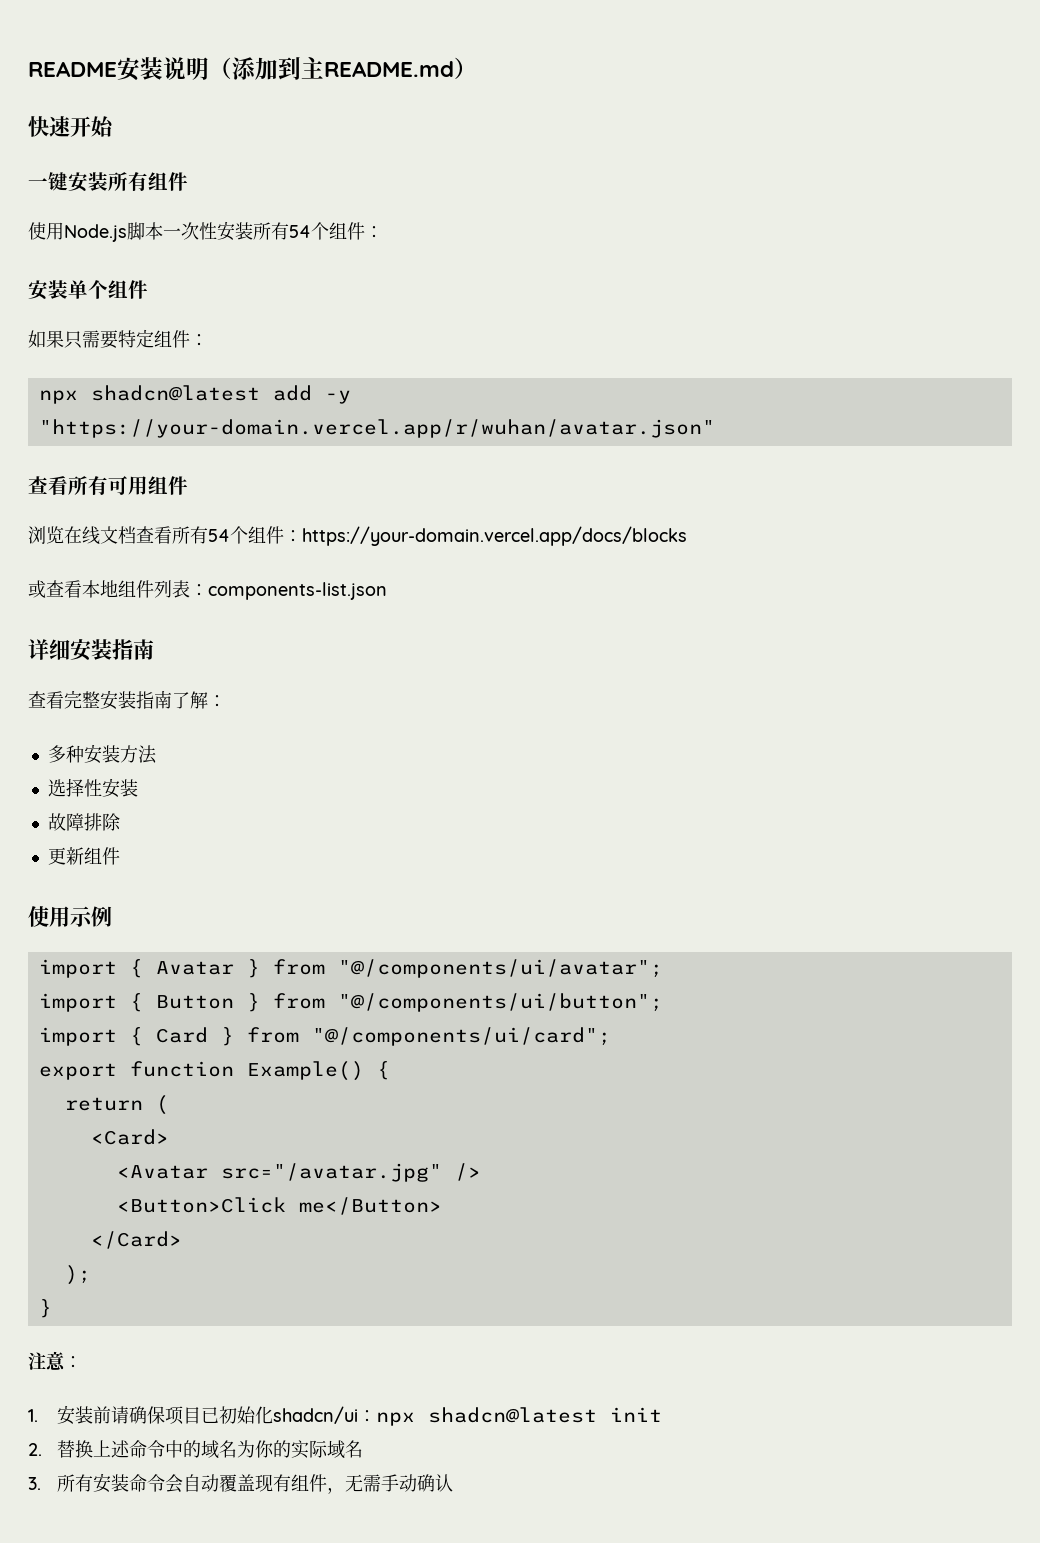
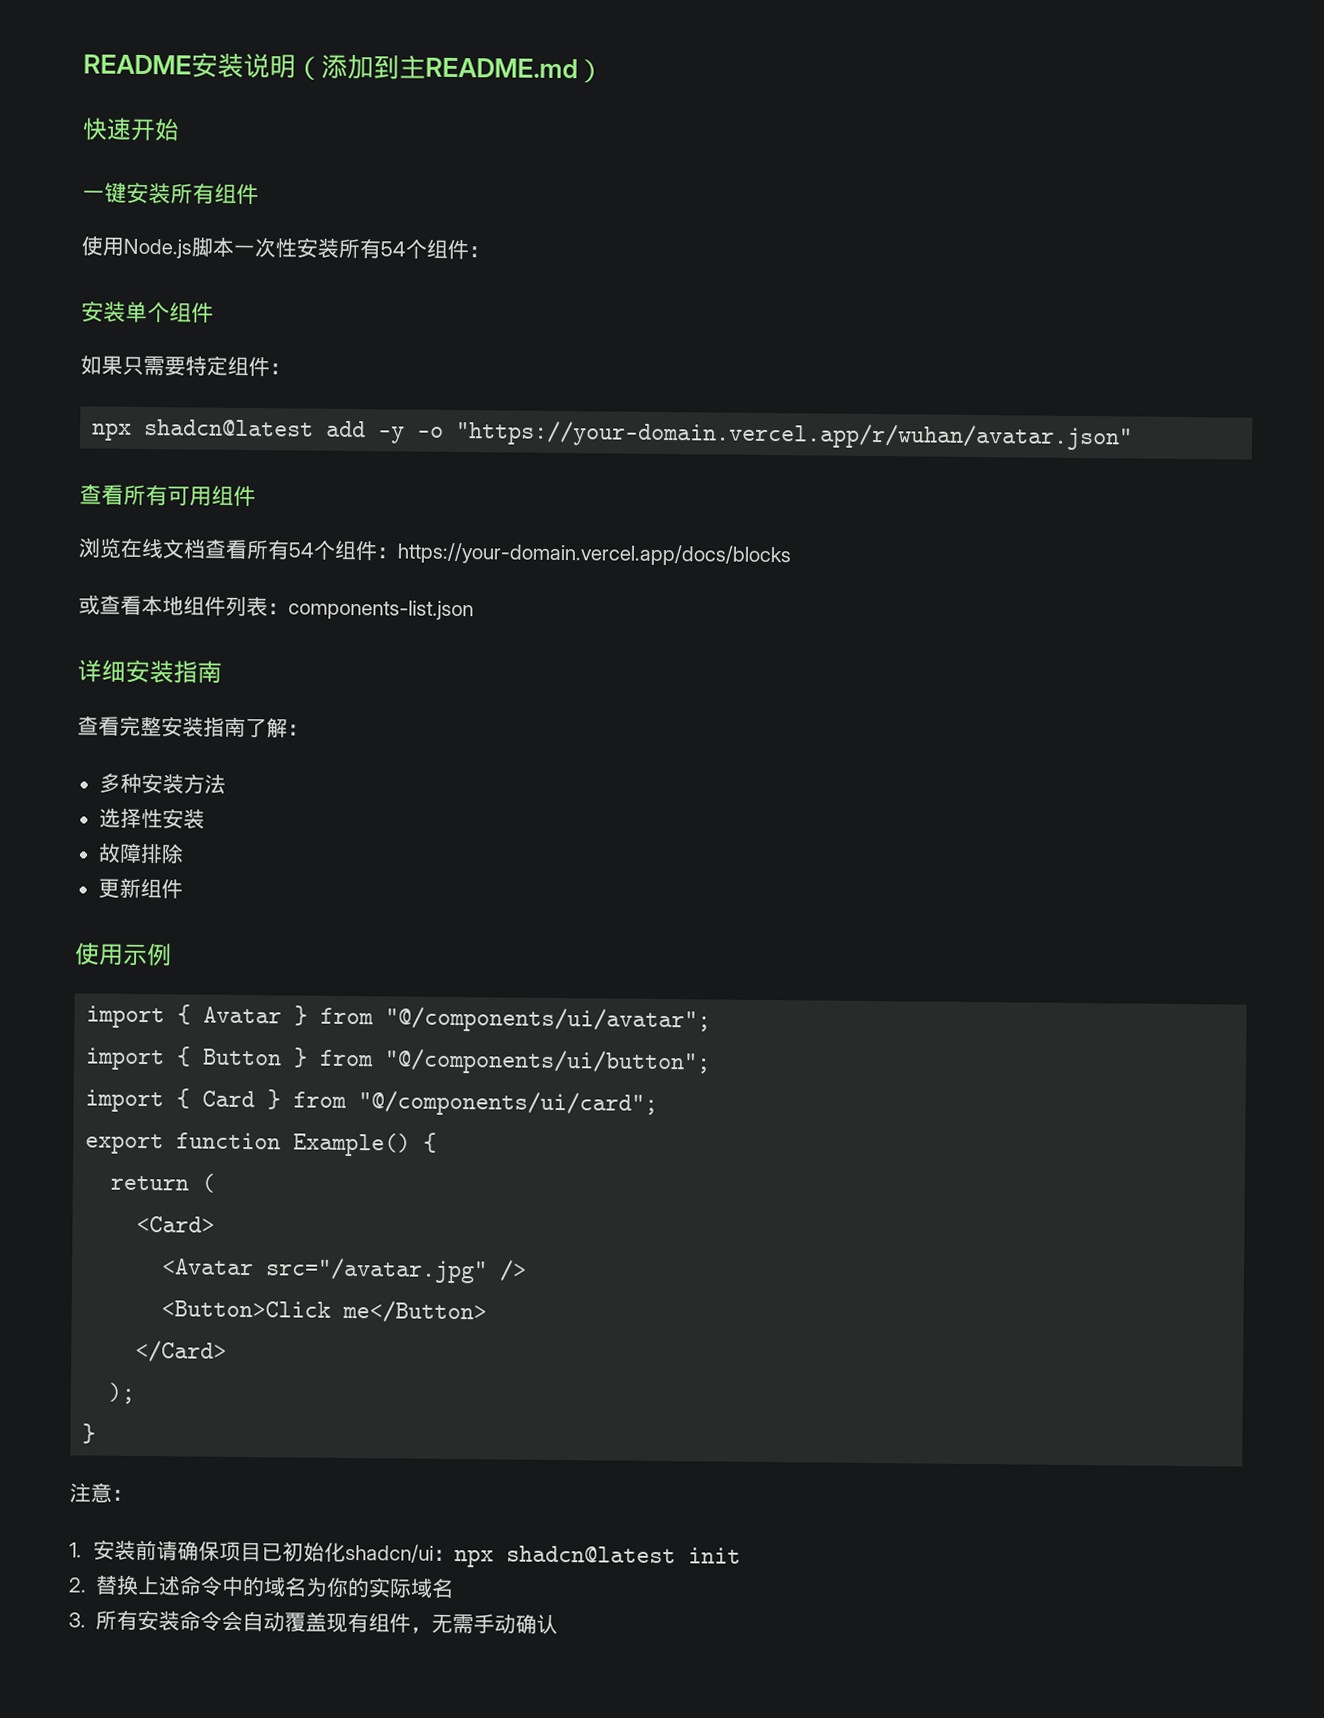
- npx shadcn@latest add -y "https://your-domain.vercel.app/r/wuhan/avatar.json"
+ npx shadcn@latest add -y -o "https://your-domain.vercel.app/r/wuhan/avatar.json"

